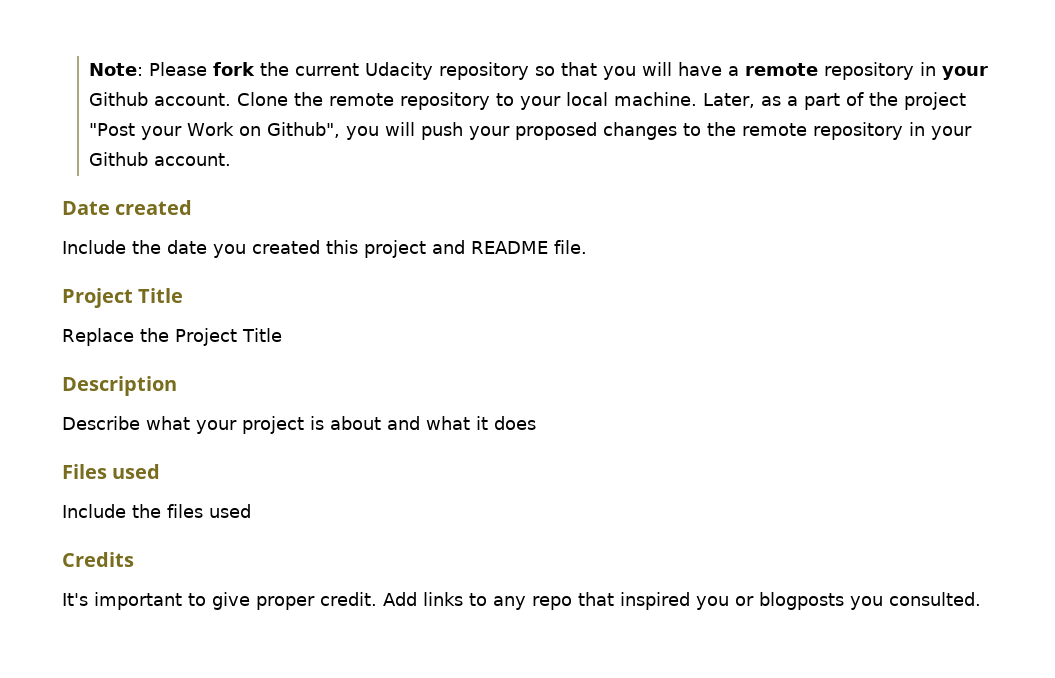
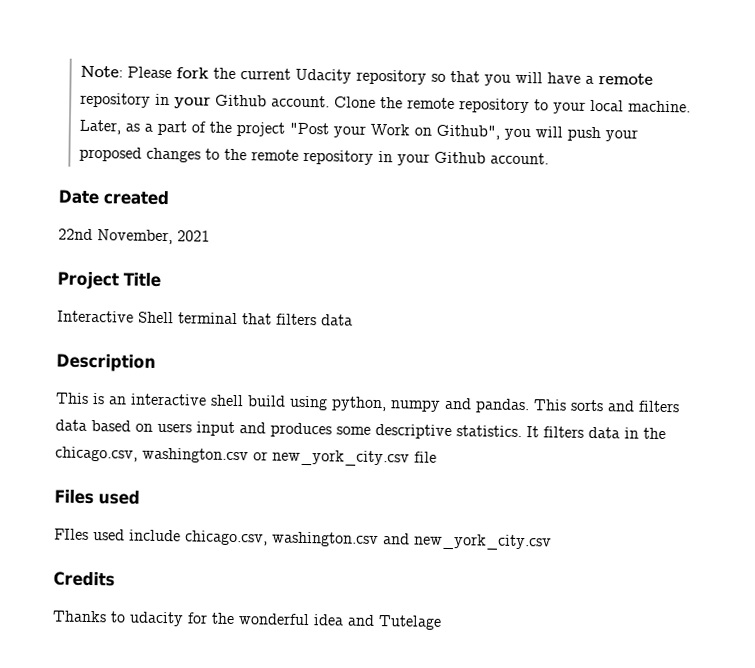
- Include the date you created this project and README file.
+ 22nd November, 2021
  Project Title
- Replace the Project Title
+ Interactive Shell terminal that filters data
  Description
- Describe what your project is about and what it does
+ This is an interactive shell build using python, numpy and pandas. This sorts and filters data based on users input and produces some descriptive statistics. It filters data in the chicago.csv, washington.csv or new_york_city.csv file
  Files used
- Include the files used
+ FIles used include chicago.csv, washington.csv and new_york_city.csv
  Credits
- It's important to give proper credit. Add links to any repo that inspired you or blogposts you consulted.
+ Thanks to udacity for the wonderful idea and Tutelage

